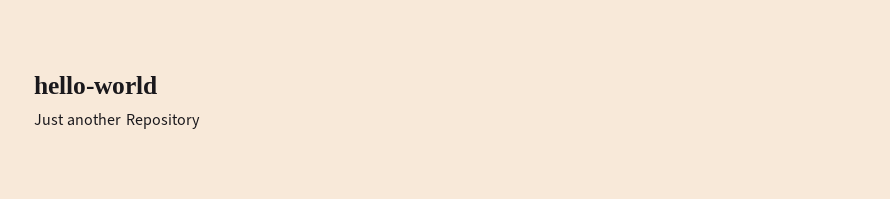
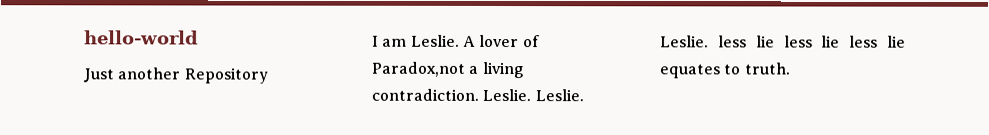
+ I am Leslie. A lover of Paradox,not a living contradiction. Leslie. Leslie. Leslie. less lie less lie less lie equates to truth.

